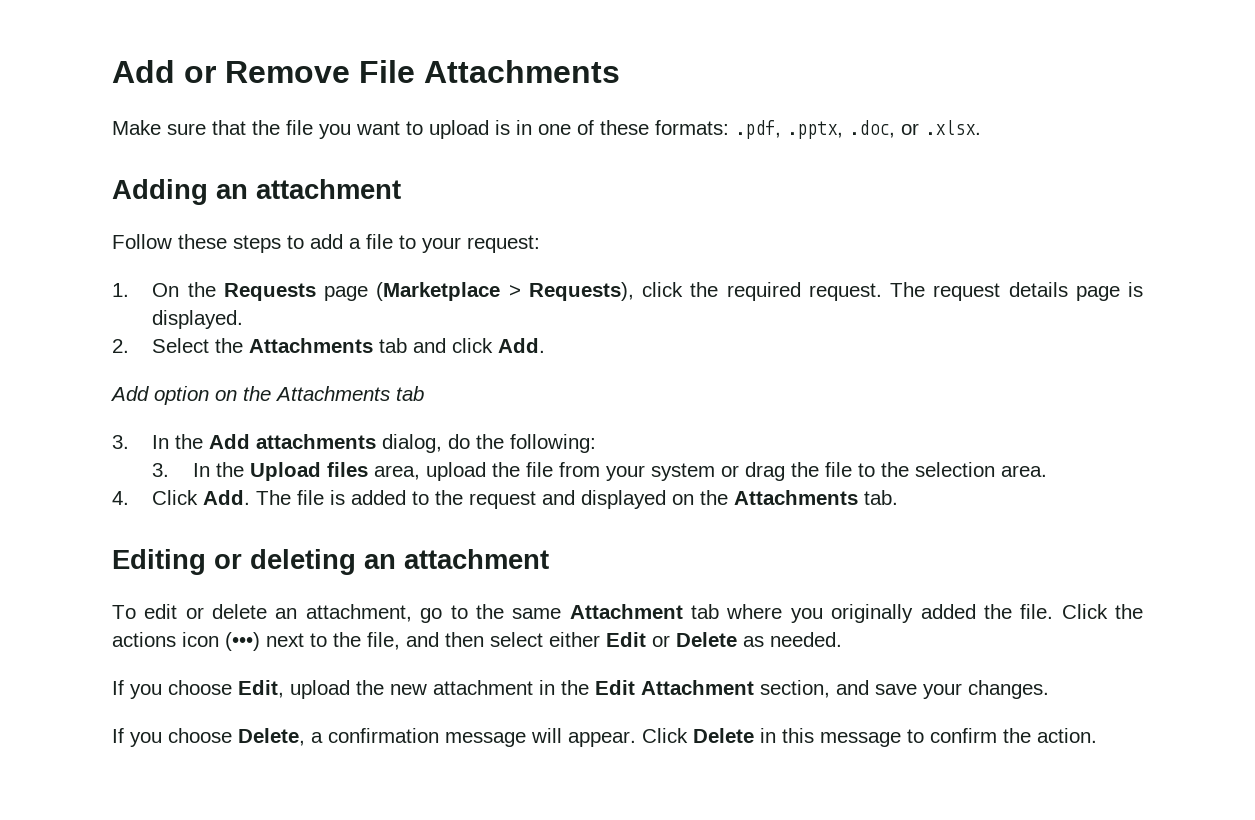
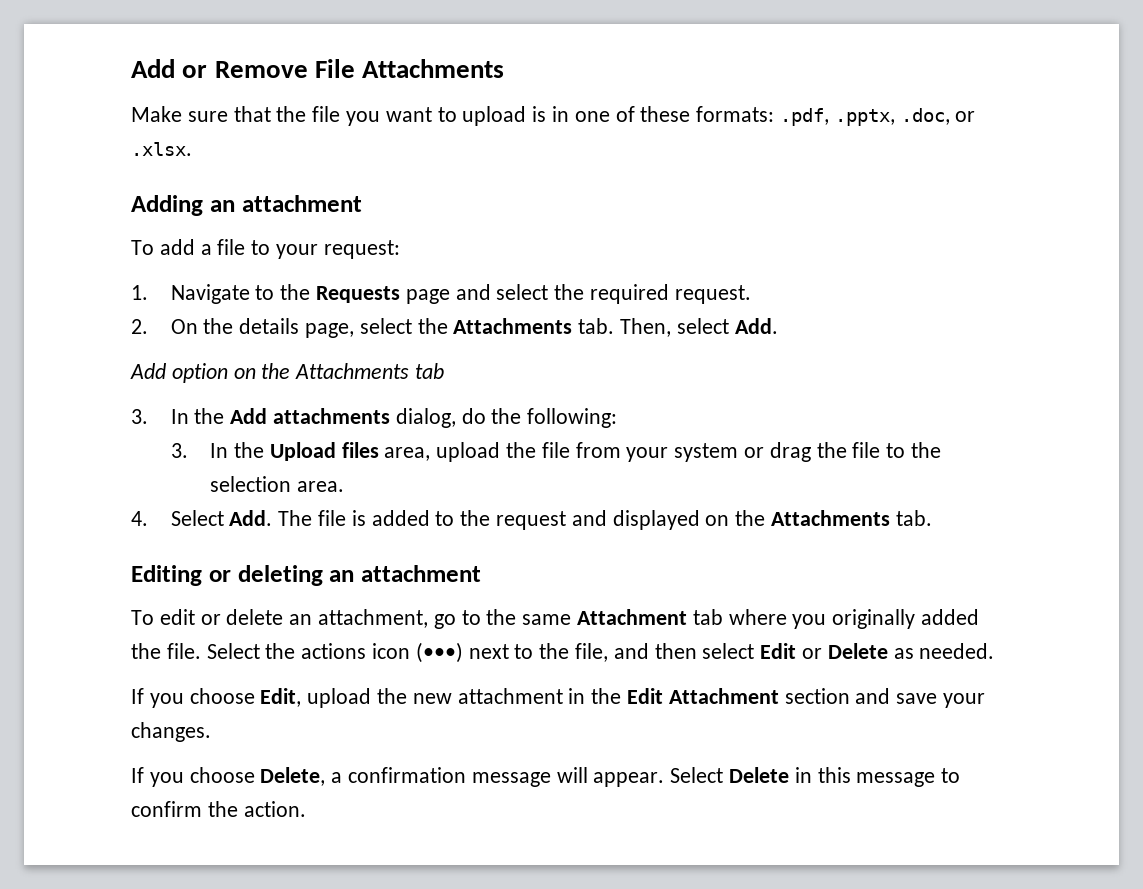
- Follow these steps to add a file to your request:
+ To add a file to your request:
- 1. On the Requests page (Marketplace > Requests), click the required request. The request details page is displayed.
- 2. Select the Attachments tab and click Add.
+ 1. Navigate to the Requests page and select the required request.
+ 2. On the details page, select the Attachments tab. Then, select Add.
- 4. Click Add. The file is added to the request and displayed on the Attachments tab.
+ 4. Select Add. The file is added to the request and displayed on the Attachments tab.
- Click the actions icon (•••) next to the file, and then select either Edit or Delete as needed.
+ Select the actions icon (•••) next to the file, and then select Edit or Delete as needed.
- If you choose Edit, upload the new attachment in the Edit Attachment section, and save your changes.
+ If you choose Edit, upload the new attachment in the Edit Attachment section and save your changes.
- Click Delete in this message to confirm the action.
+ Select Delete in this message to confirm the action.

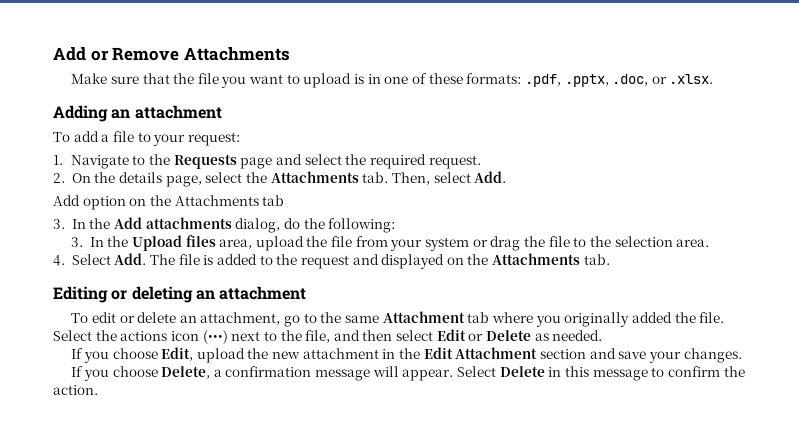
- Add or Remove File Attachments
+ Add or Remove Attachments

